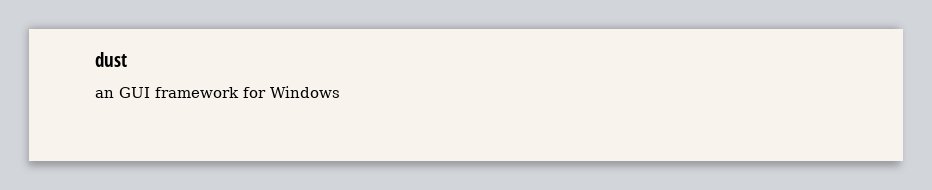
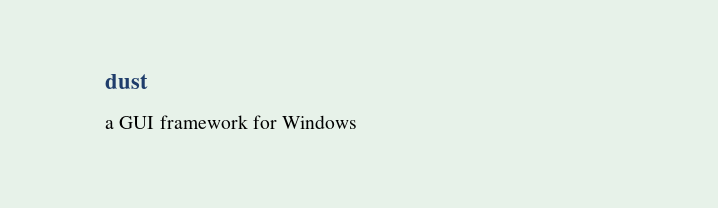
- an GUI framework for Windows
+ a GUI framework for Windows

